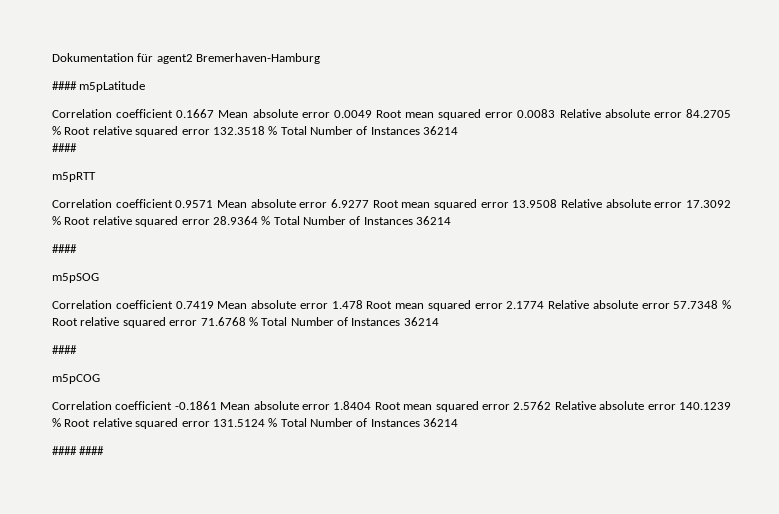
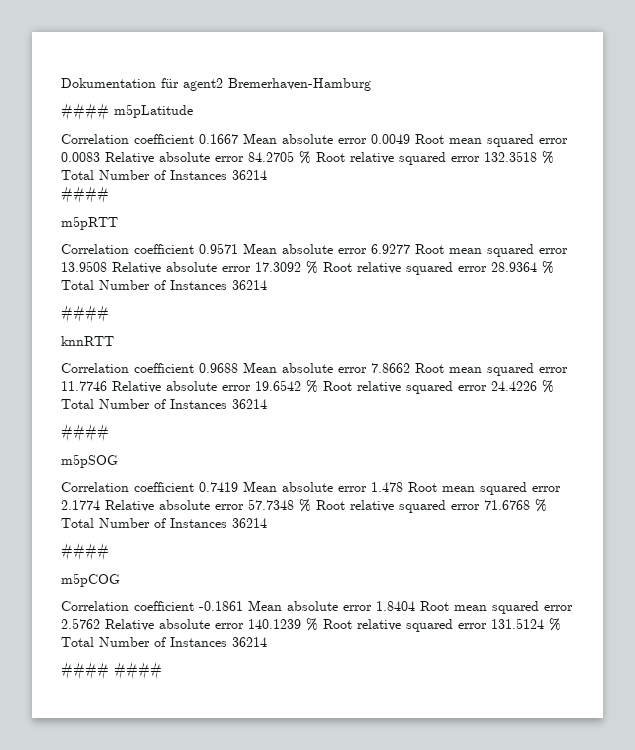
+ knnRTT
+ Correlation coefficient 0.9688 Mean absolute error 7.8662 Root mean squared error 11.7746 Relative absolute error 19.6542 % Root relative squared error 24.4226 % Total Number of Instances 36214
+ ####

